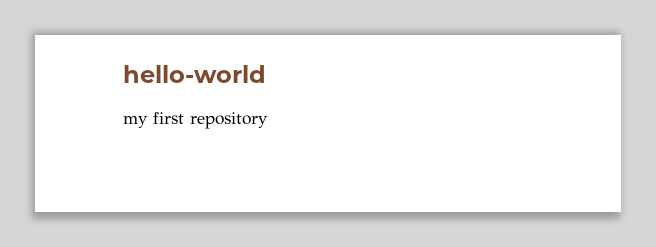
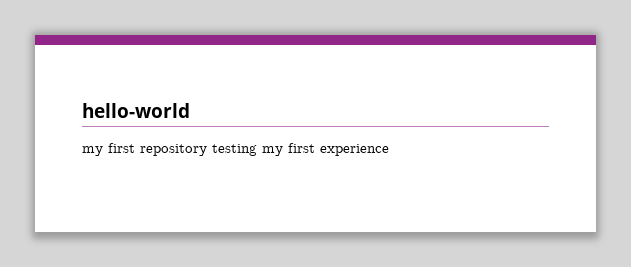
- my first repository
+ my first repository testing my first experience

